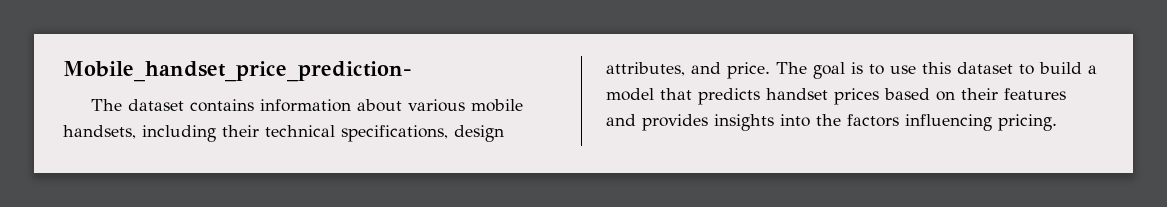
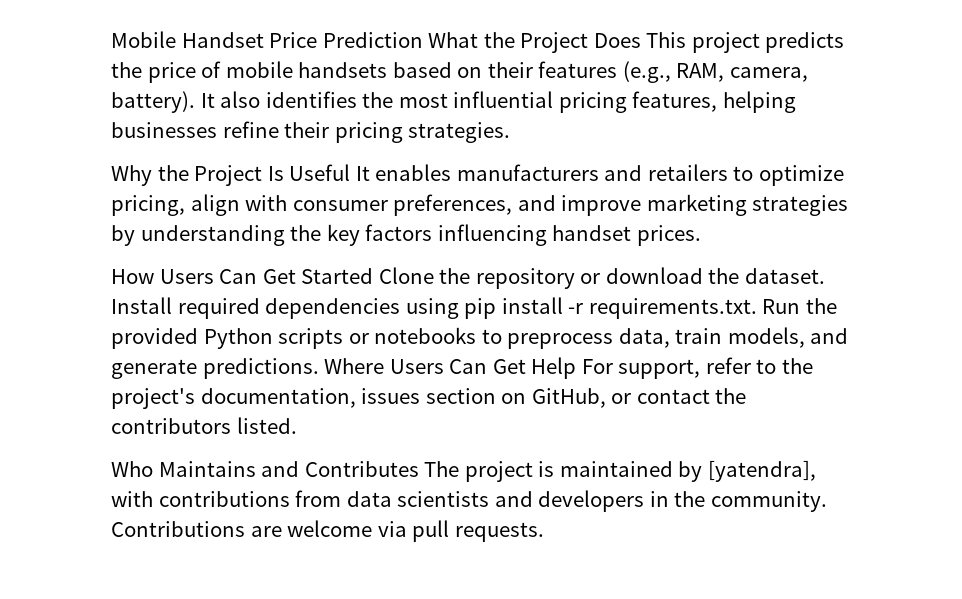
- Mobile_handset_price_prediction-
- The dataset contains information about various mobile handsets, including their technical specifications, design attributes, and price. The goal is to use this dataset to build a model that predicts handset prices based on their features and provides insights into the factors influencing pricing.
+ Mobile Handset Price Prediction What the Project Does This project predicts the price of mobile handsets based on their features (e.g., RAM, camera, battery). It also identifies the most influential pricing features, helping businesses refine their pricing strategies.
+ Why the Project Is Useful It enables manufacturers and retailers to optimize pricing, align with consumer preferences, and improve marketing strategies by understanding the key factors influencing handset prices.
+ How Users Can Get Started Clone the repository or download the dataset. Install required dependencies using pip install -r requirements.txt. Run the provided Python scripts or notebooks to preprocess data, train models, and generate predictions. Where Users Can Get Help For support, refer to the project's documentation, issues section on GitHub, or contact the contributors listed.
+ Who Maintains and Contributes The project is maintained by [yatendra], with contributions from data scientists and developers in the community. Contributions are welcome via pull requests.

